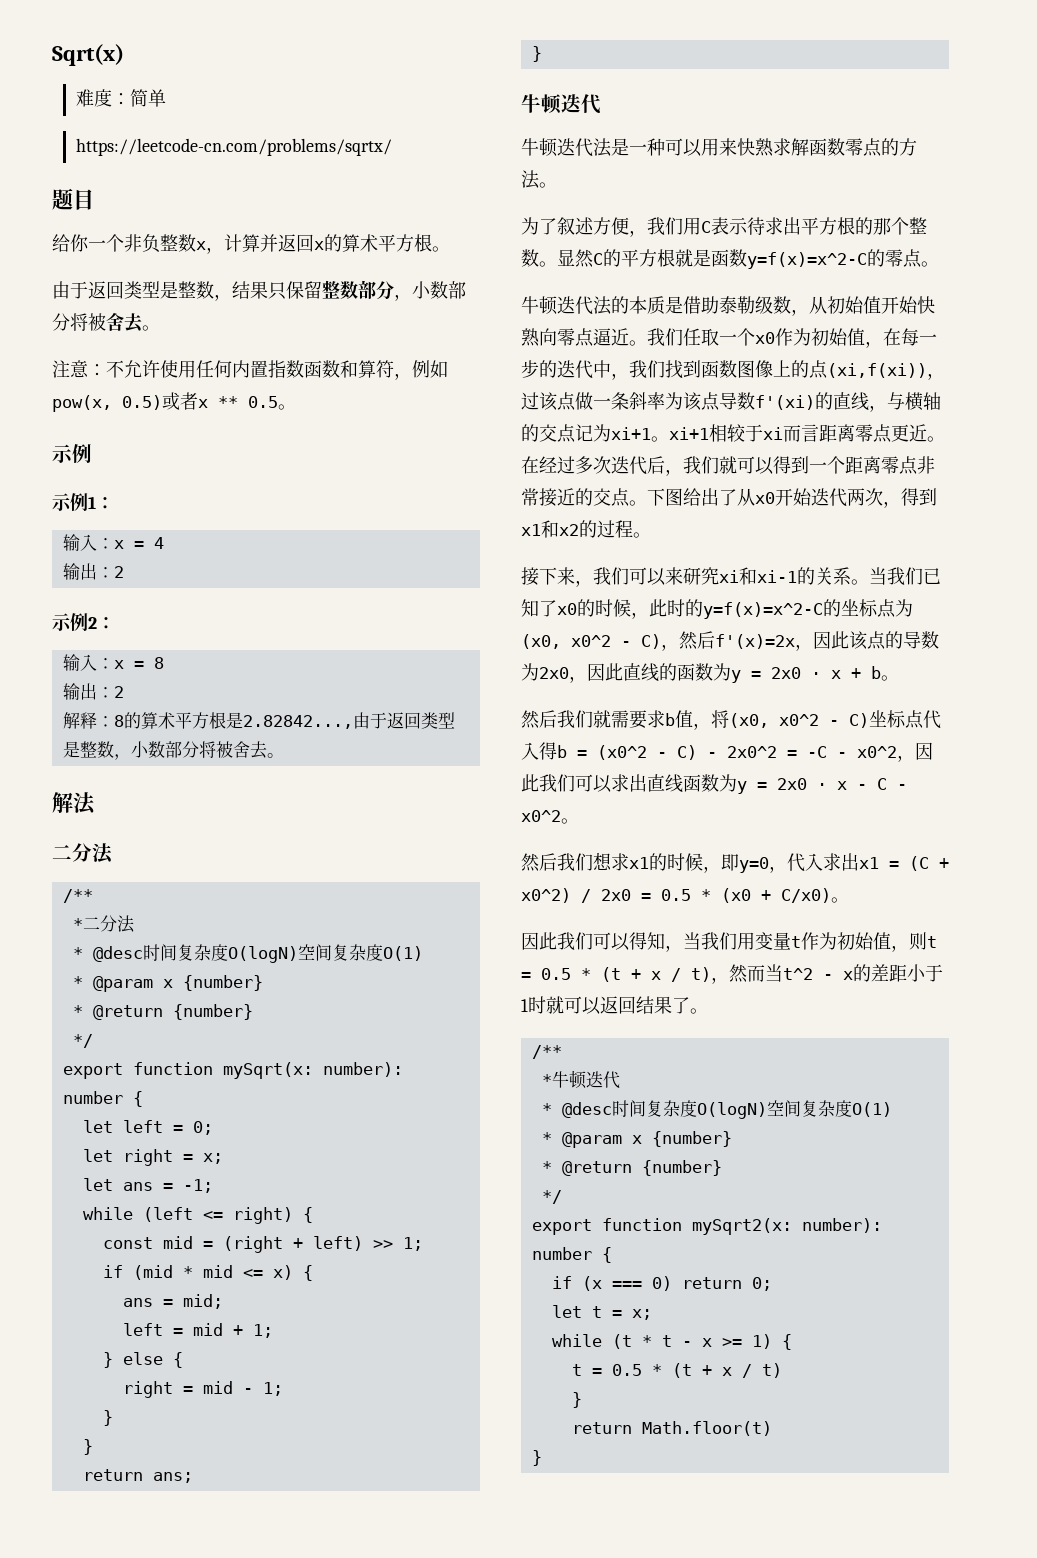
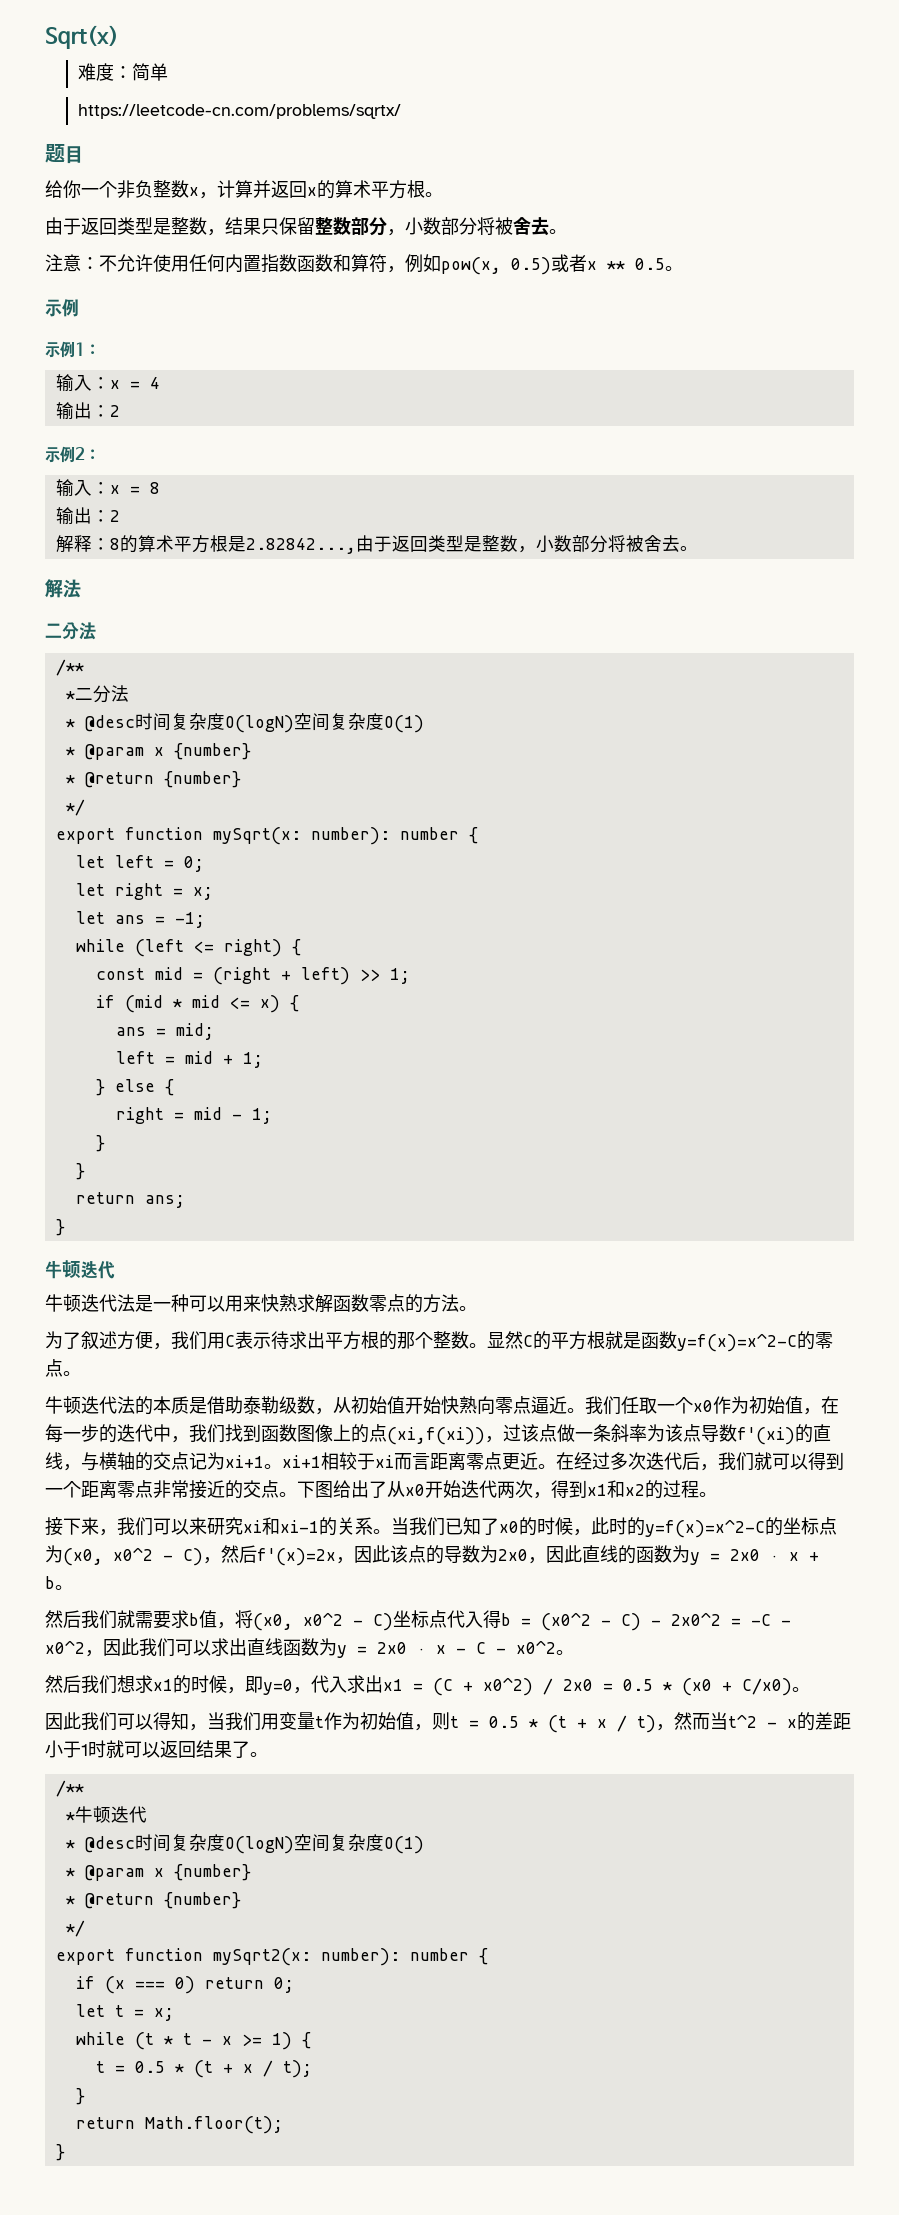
  while (t * t - x >= 1) {
- t = 0.5 * (t + x / t)
+ t = 0.5 * (t + x / t);
  }
- return Math.floor(t)
+ return Math.floor(t);

